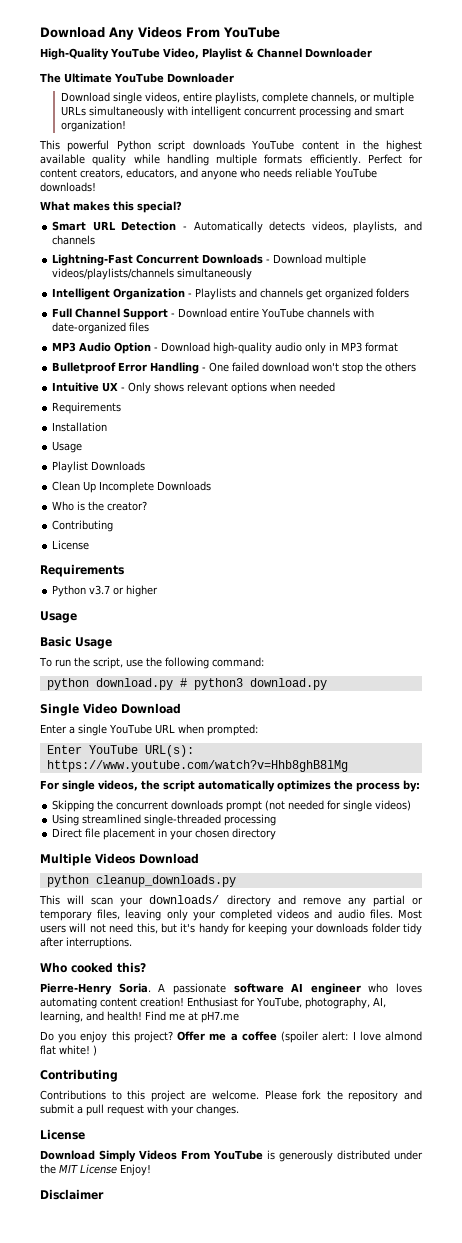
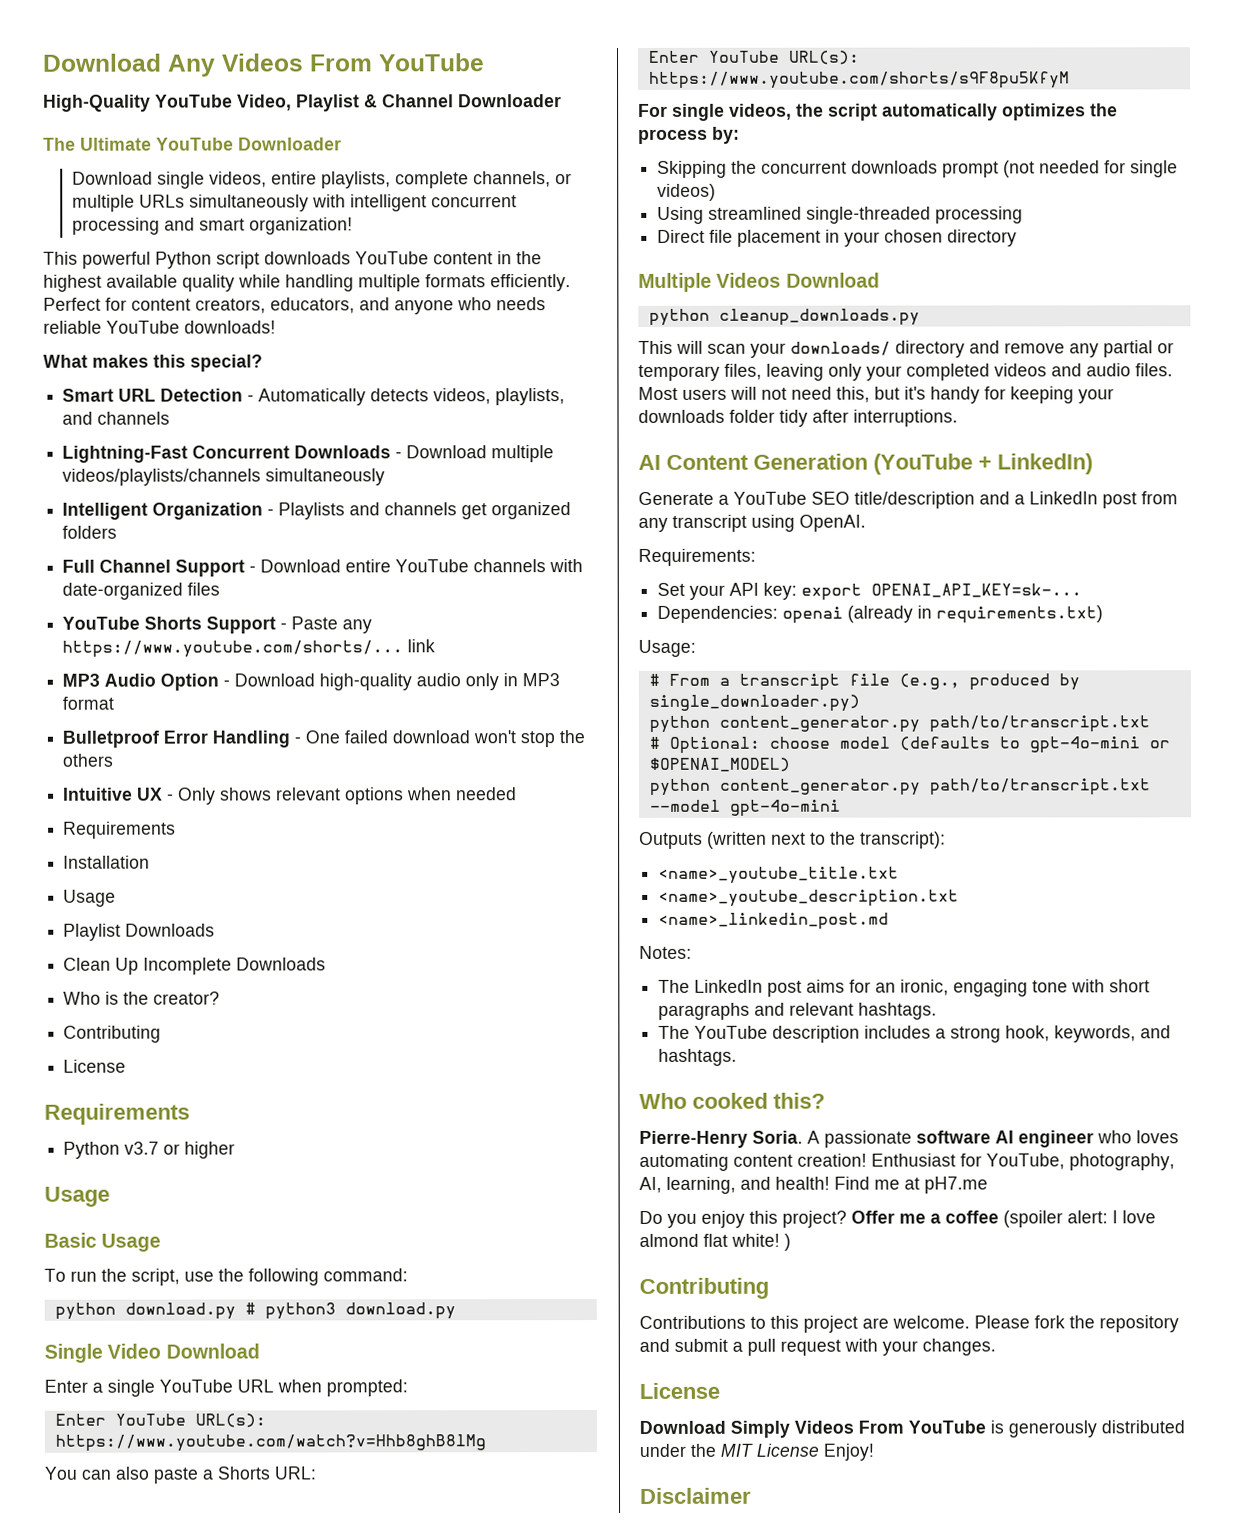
+ YouTube Shorts Support - Paste any https://www.youtube.com/shorts/... link
+ You can also paste a Shorts URL:
+ Enter YouTube URL(s): https://www.youtube.com/shorts/s9F8pu5KfyM
+ AI Content Generation (YouTube + LinkedIn)
+ Generate a YouTube SEO title/description and a LinkedIn post from any transcript using OpenAI.
+ Requirements:
+ Set your API key: export OPENAI_API_KEY=sk-...
+ Dependencies: openai (already in requirements.txt)
+ Usage:
+ # From a transcript file (e.g., produced by single_downloader.py)
+ python content_generator.py path/to/transcript.txt
+ # Optional: choose model (defaults to gpt-4o-mini or $OPENAI_MODEL)
+ python content_generator.py path/to/transcript.txt --model gpt-4o-mini
+ Outputs (written next to the transcript):
+ <name>_youtube_title.txt
+ <name>_youtube_description.txt
+ <name>_linkedin_post.md
+ Notes:
+ The LinkedIn post aims for an ironic, engaging tone with short paragraphs and relevant hashtags.
+ The YouTube description includes a strong hook, keywords, and hashtags.

